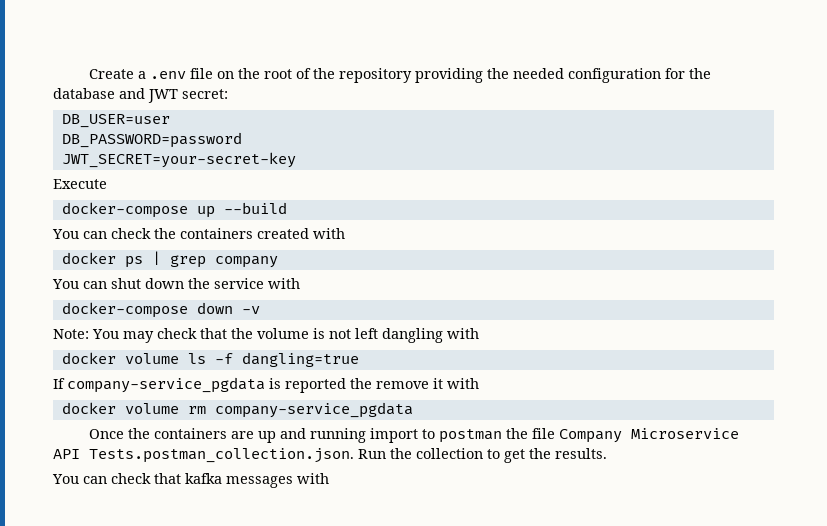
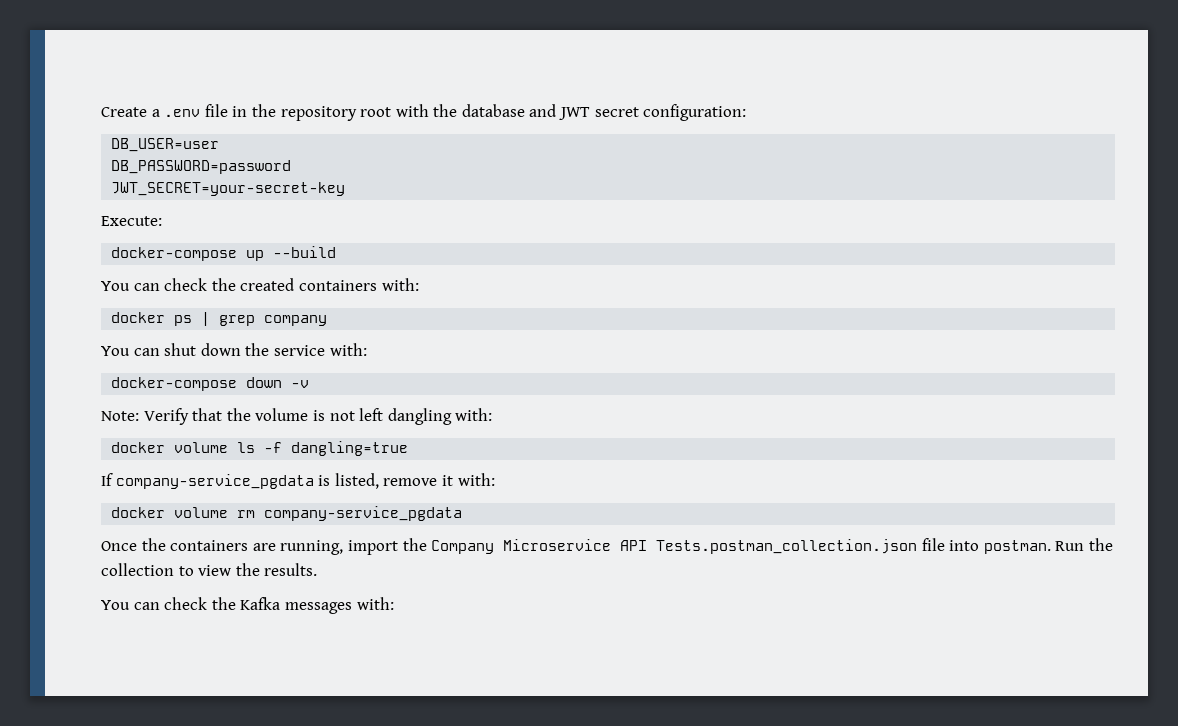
- Create a .env file on the root of the repository providing the needed configuration for the database and JWT secret:
+ Create a .env file in the repository root with the database and JWT secret configuration:
- Execute
+ Execute:
- You can check the containers created with
+ You can check the created containers with:
- You can shut down the service with
+ You can shut down the service with:
- Note: You may check that the volume is not left dangling with
+ Note: Verify that the volume is not left dangling with:
- If company-service_pgdata is reported the remove it with
+ If company-service_pgdata is listed, remove it with:
- Once the containers are up and running import to postman the file Company Microservice API Tests.postman_collection.json. Run the collection to get the results.
+ Once the containers are running, import the Company Microservice API Tests.postman_collection.json file into postman. Run the collection to view the results.
- You can check that kafka messages with
+ You can check the Kafka messages with:

